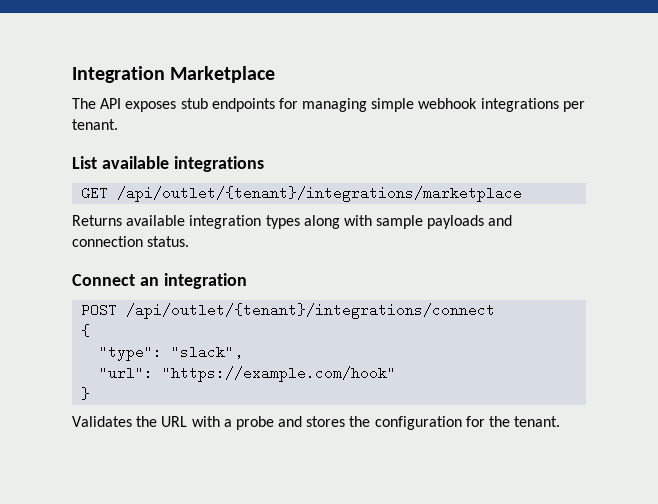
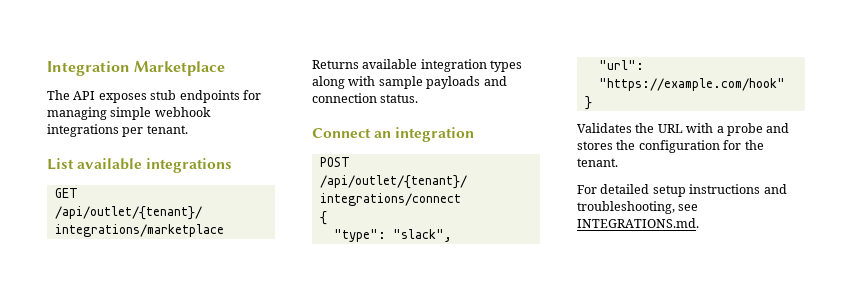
+ For detailed setup instructions and troubleshooting, see INTEGRATIONS.md.

